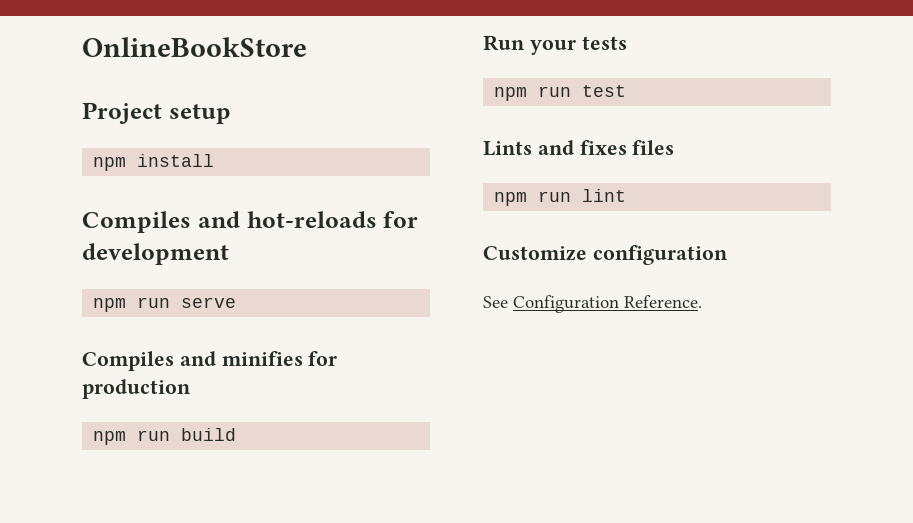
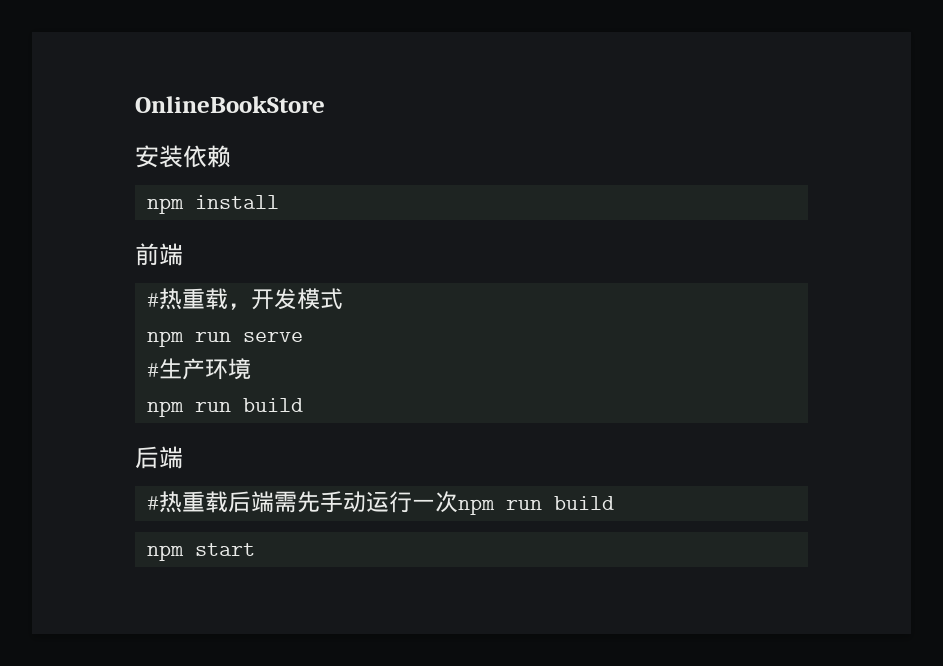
- Project setup
+ 安装依赖
- Compiles and hot-reloads for development
+ 前端
+ #热重载，开发模式
  npm run serve
- Compiles and minifies for production
+ #生产环境
  npm run build
- Run your tests
- npm run test
- Lints and fixes files
- npm run lint
- Customize configuration
- See Configuration Reference.
+ 后端
+ #热重载后端需先手动运行一次npm run build
+ npm start

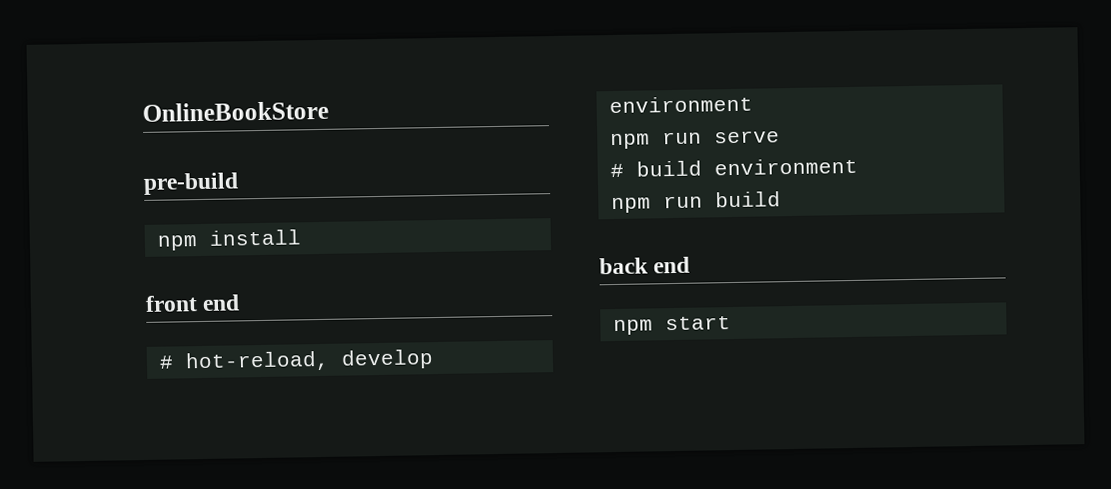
- 安装依赖
+ pre-build
- 前端
- #热重载，开发模式
+ front end
+ # hot-reload, develop environment
- #生产环境
+ # build environment
  npm run build
- 后端
- #热重载后端需先手动运行一次npm run build
+ back end

